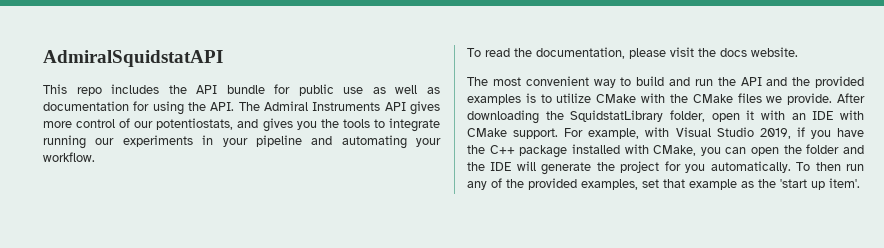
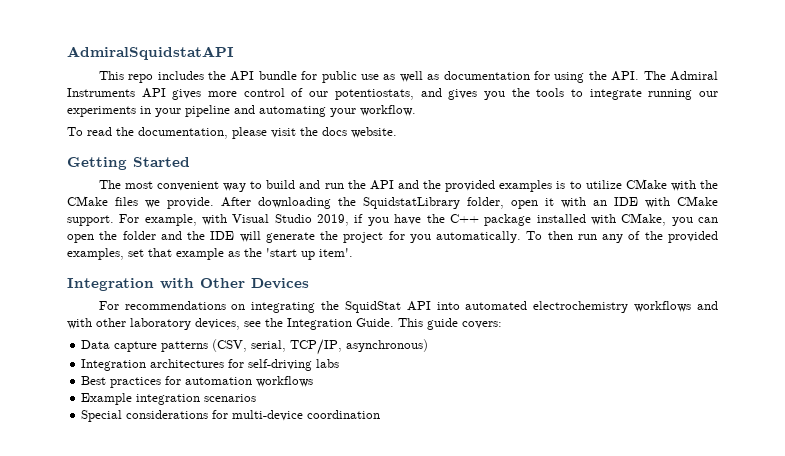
+ Getting Started
+ Integration with Other Devices
+ For recommendations on integrating the SquidStat API into automated electrochemistry workflows and with other laboratory devices, see the Integration Guide. This guide covers:
+ Data capture patterns (CSV, serial, TCP/IP, asynchronous)
+ Integration architectures for self-driving labs
+ Best practices for automation workflows
+ Example integration scenarios
+ Special considerations for multi-device coordination

